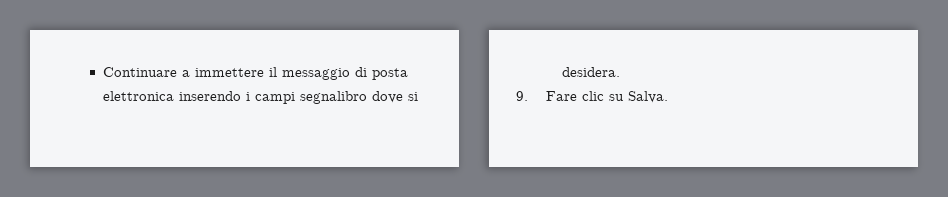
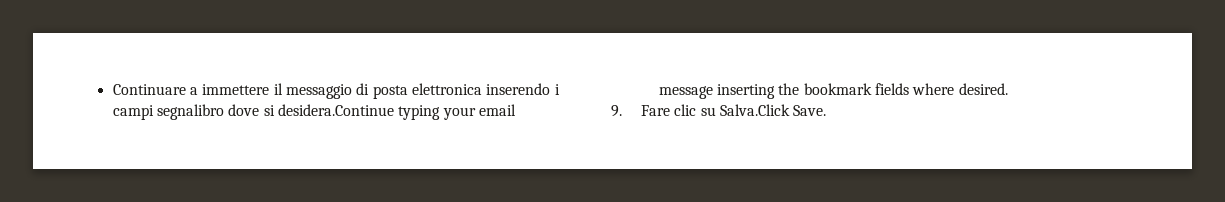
- Continuare a immettere il messaggio di posta elettronica inserendo i campi segnalibro dove si desidera.
+ Continuare a immettere il messaggio di posta elettronica inserendo i campi segnalibro dove si desidera.Continue typing your email message inserting the bookmark fields where desired.
- 9. Fare clic su Salva.
+ 9. Fare clic su Salva.Click Save.

